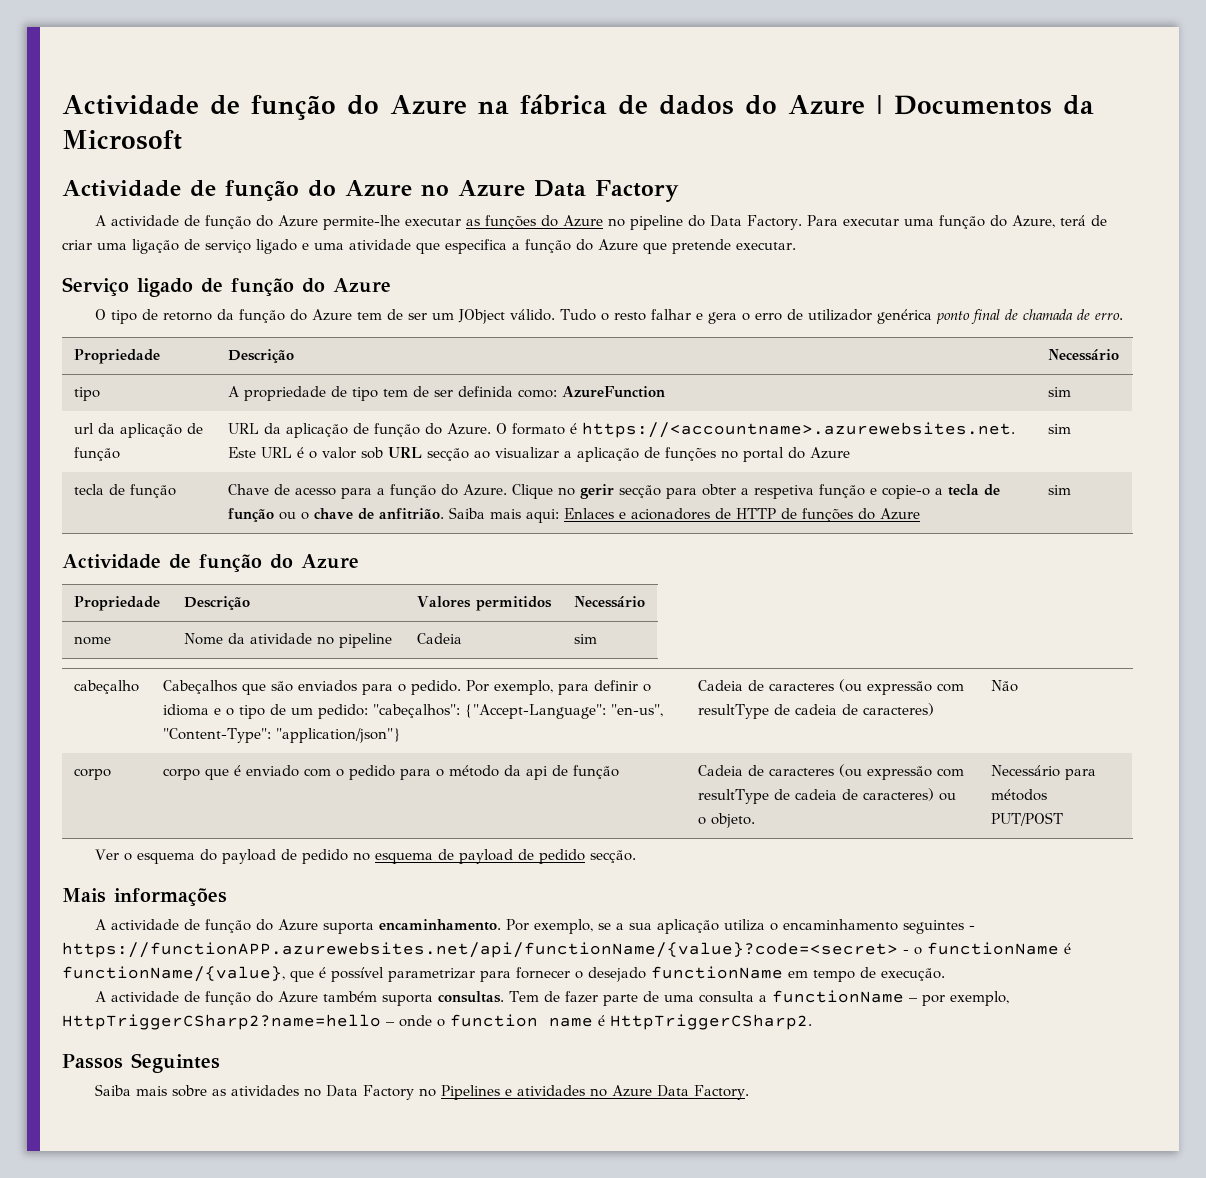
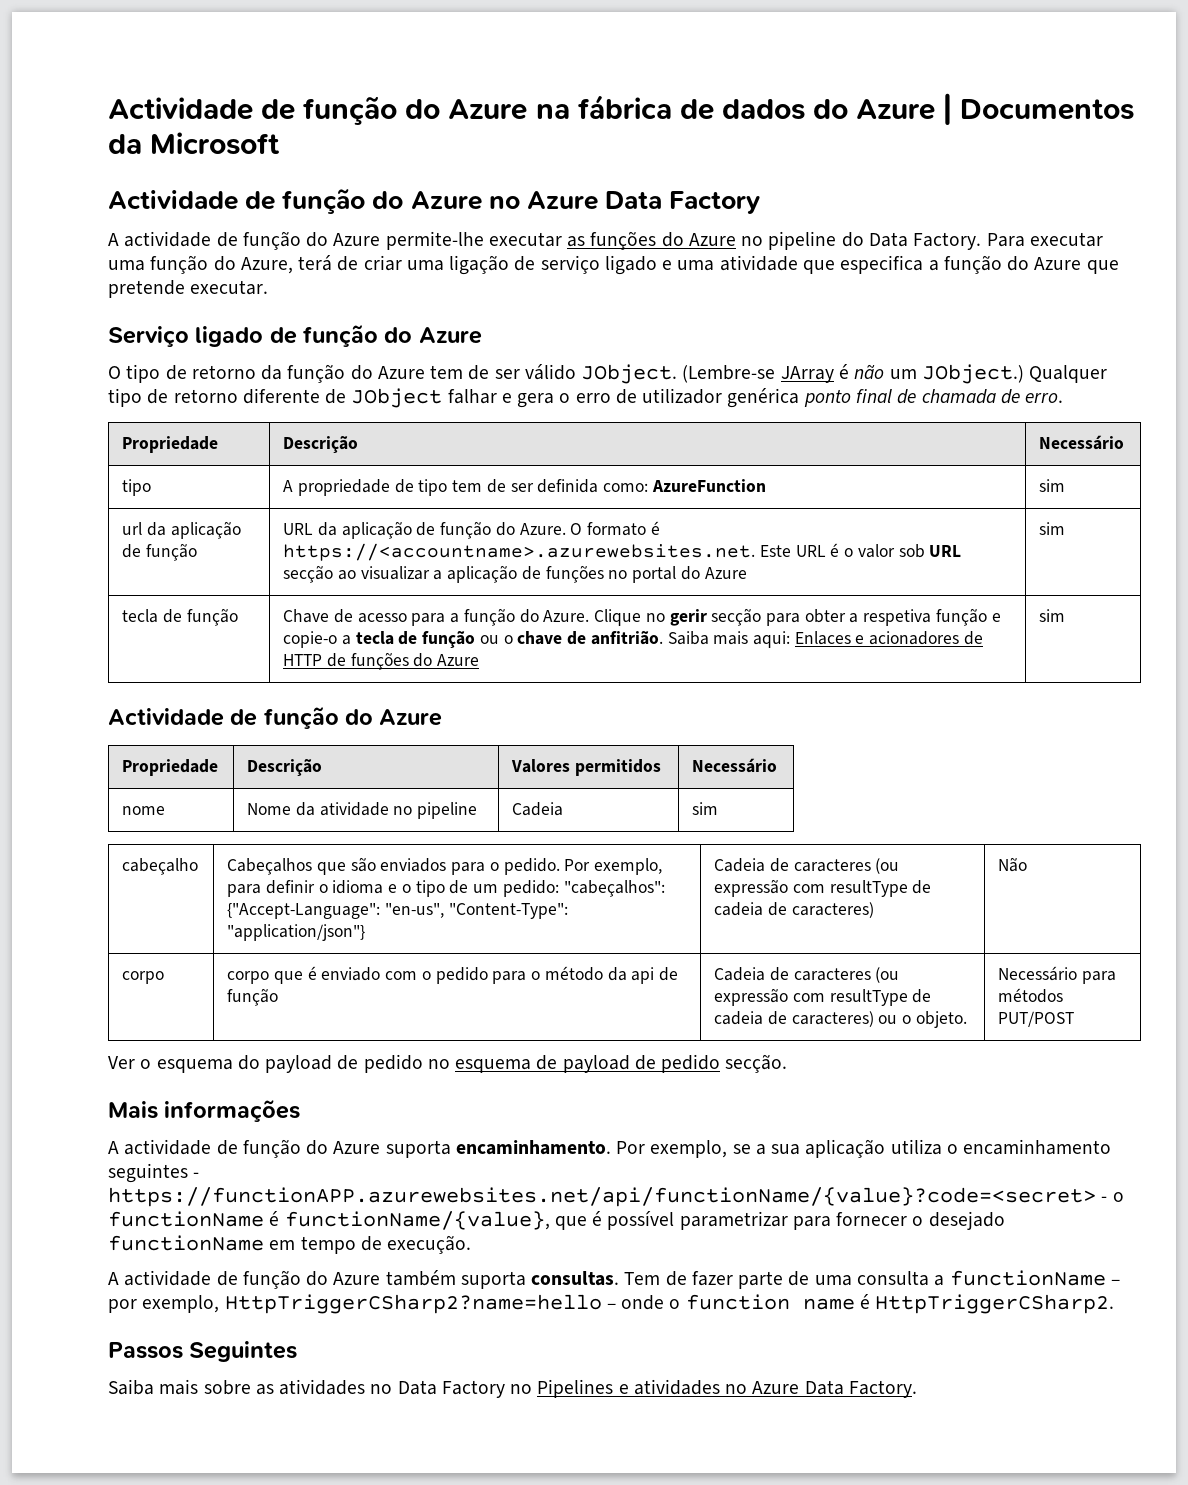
- O tipo de retorno da função do Azure tem de ser um JObject válido. Tudo o resto falhar e gera o erro de utilizador genérica ponto final de chamada de erro.
+ O tipo de retorno da função do Azure tem de ser válido JObject. (Lembre-se JArray é não um JObject.) Qualquer tipo de retorno diferente de JObject falhar e gera o erro de utilizador genérica ponto final de chamada de erro.

